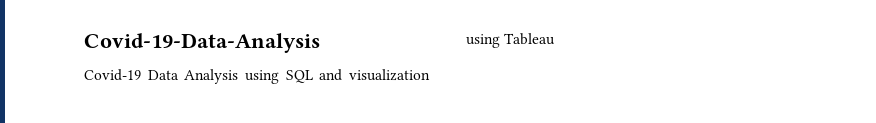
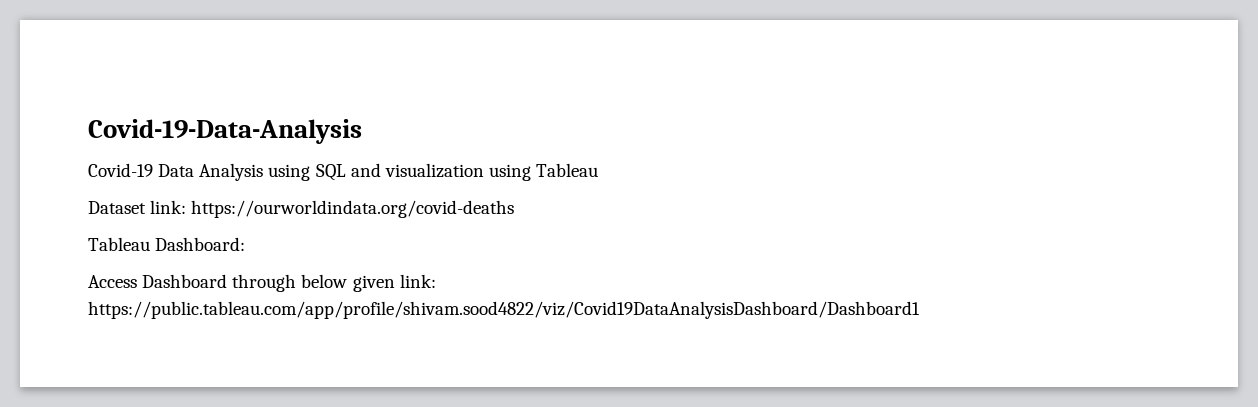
+ Dataset link: https://ourworldindata.org/covid-deaths
+ Tableau Dashboard:
+ Access Dashboard through below given link: https://public.tableau.com/app/profile/shivam.sood4822/viz/Covid19DataAnalysisDashboard/Dashboard1

